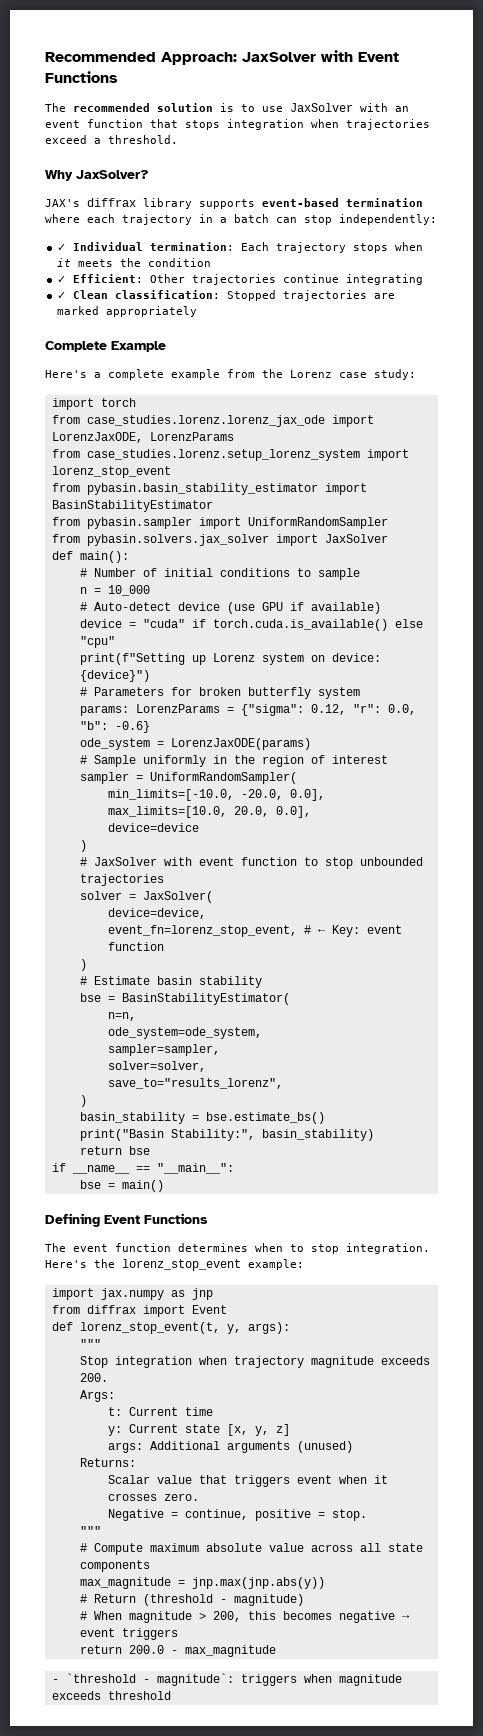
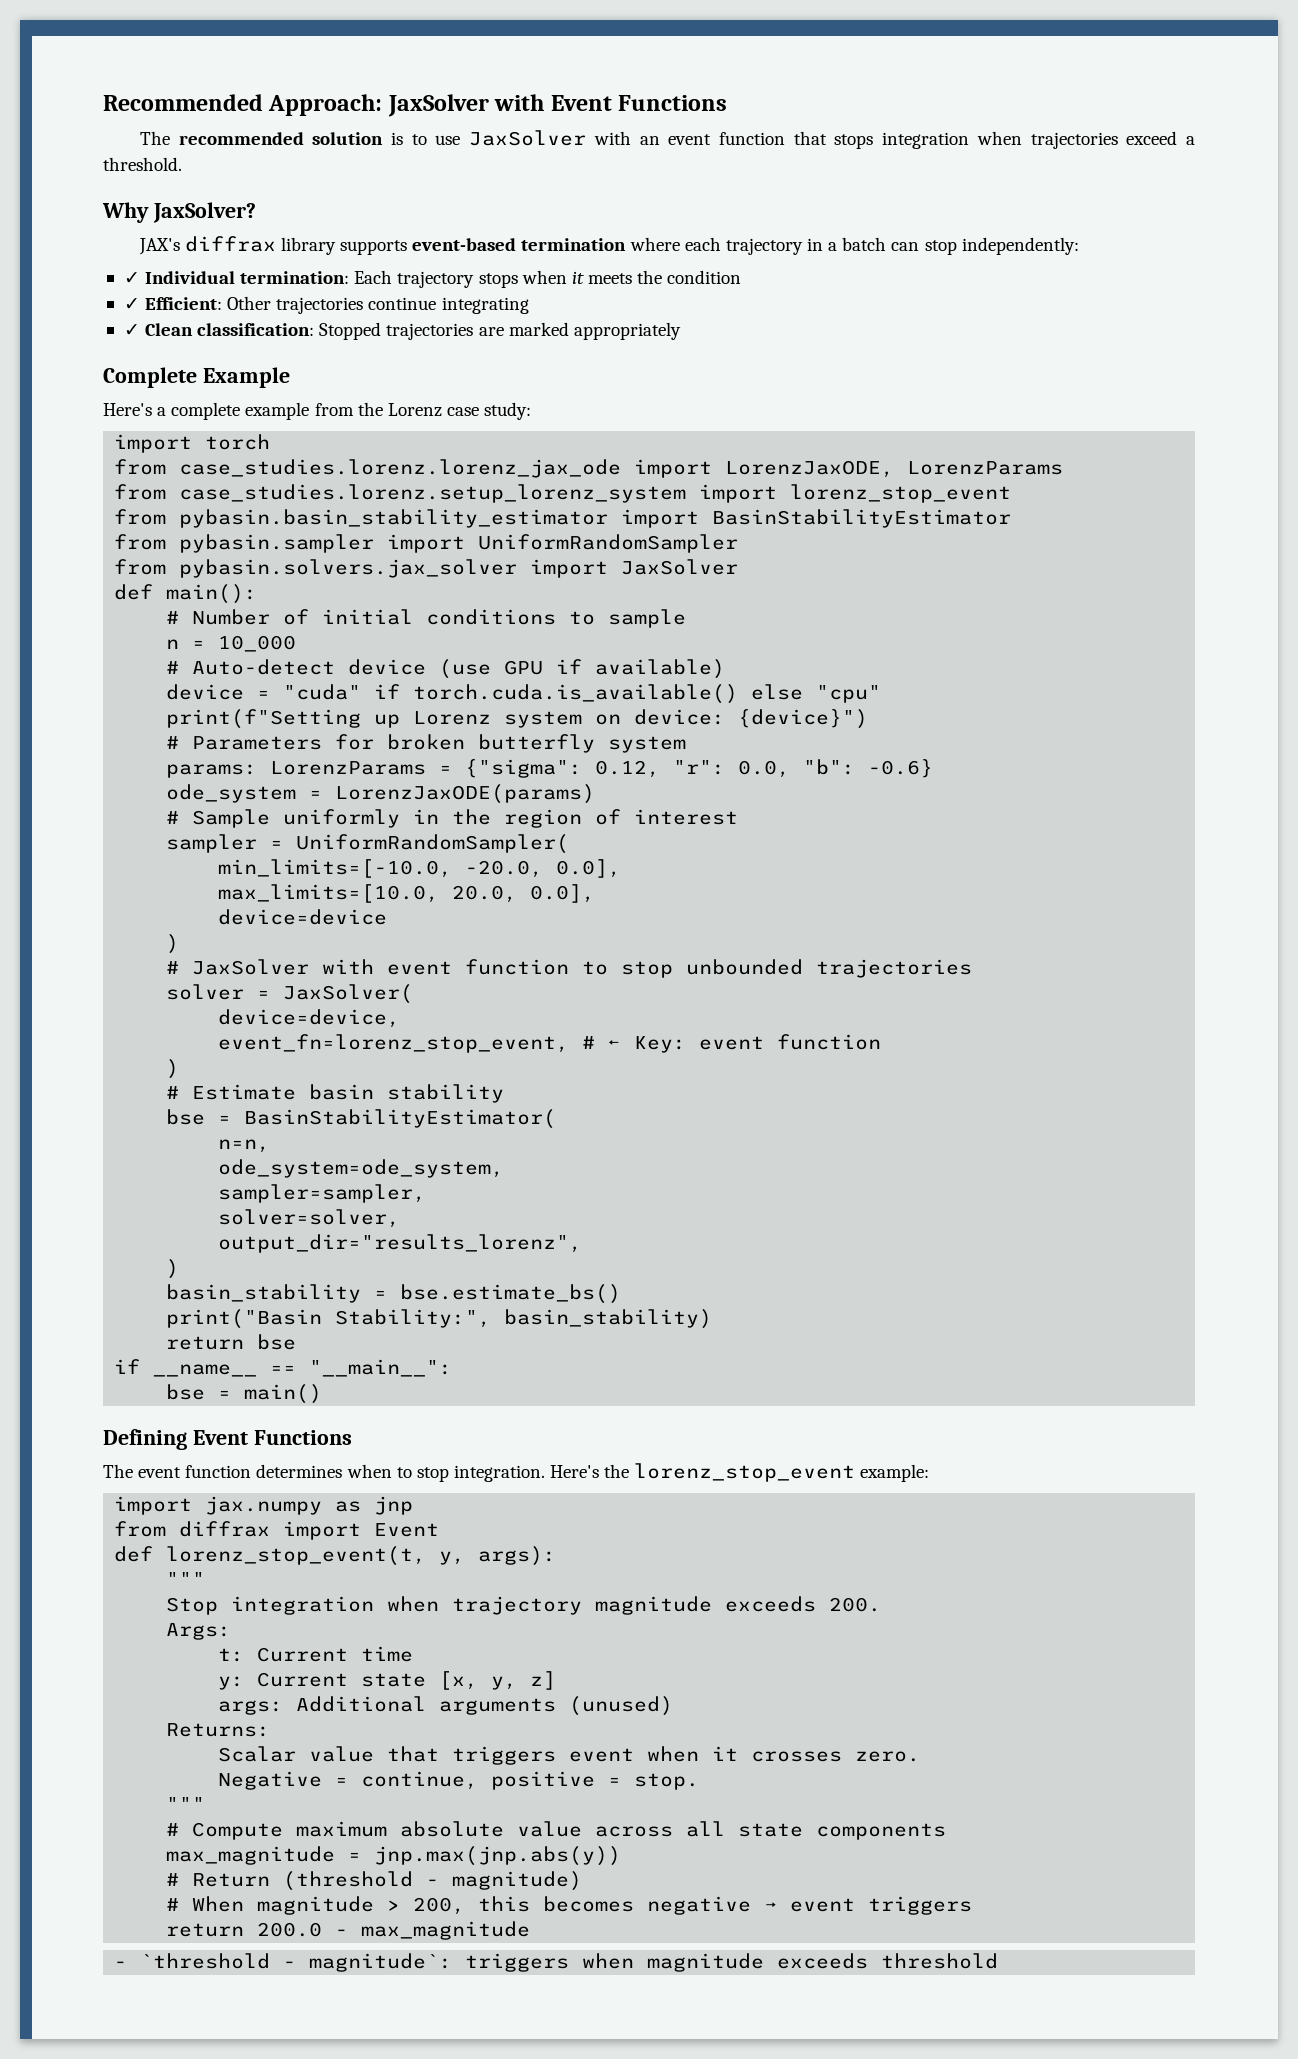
- save_to="results_lorenz",
+ output_dir="results_lorenz",

